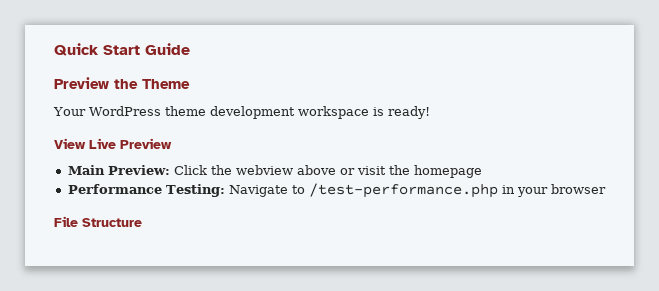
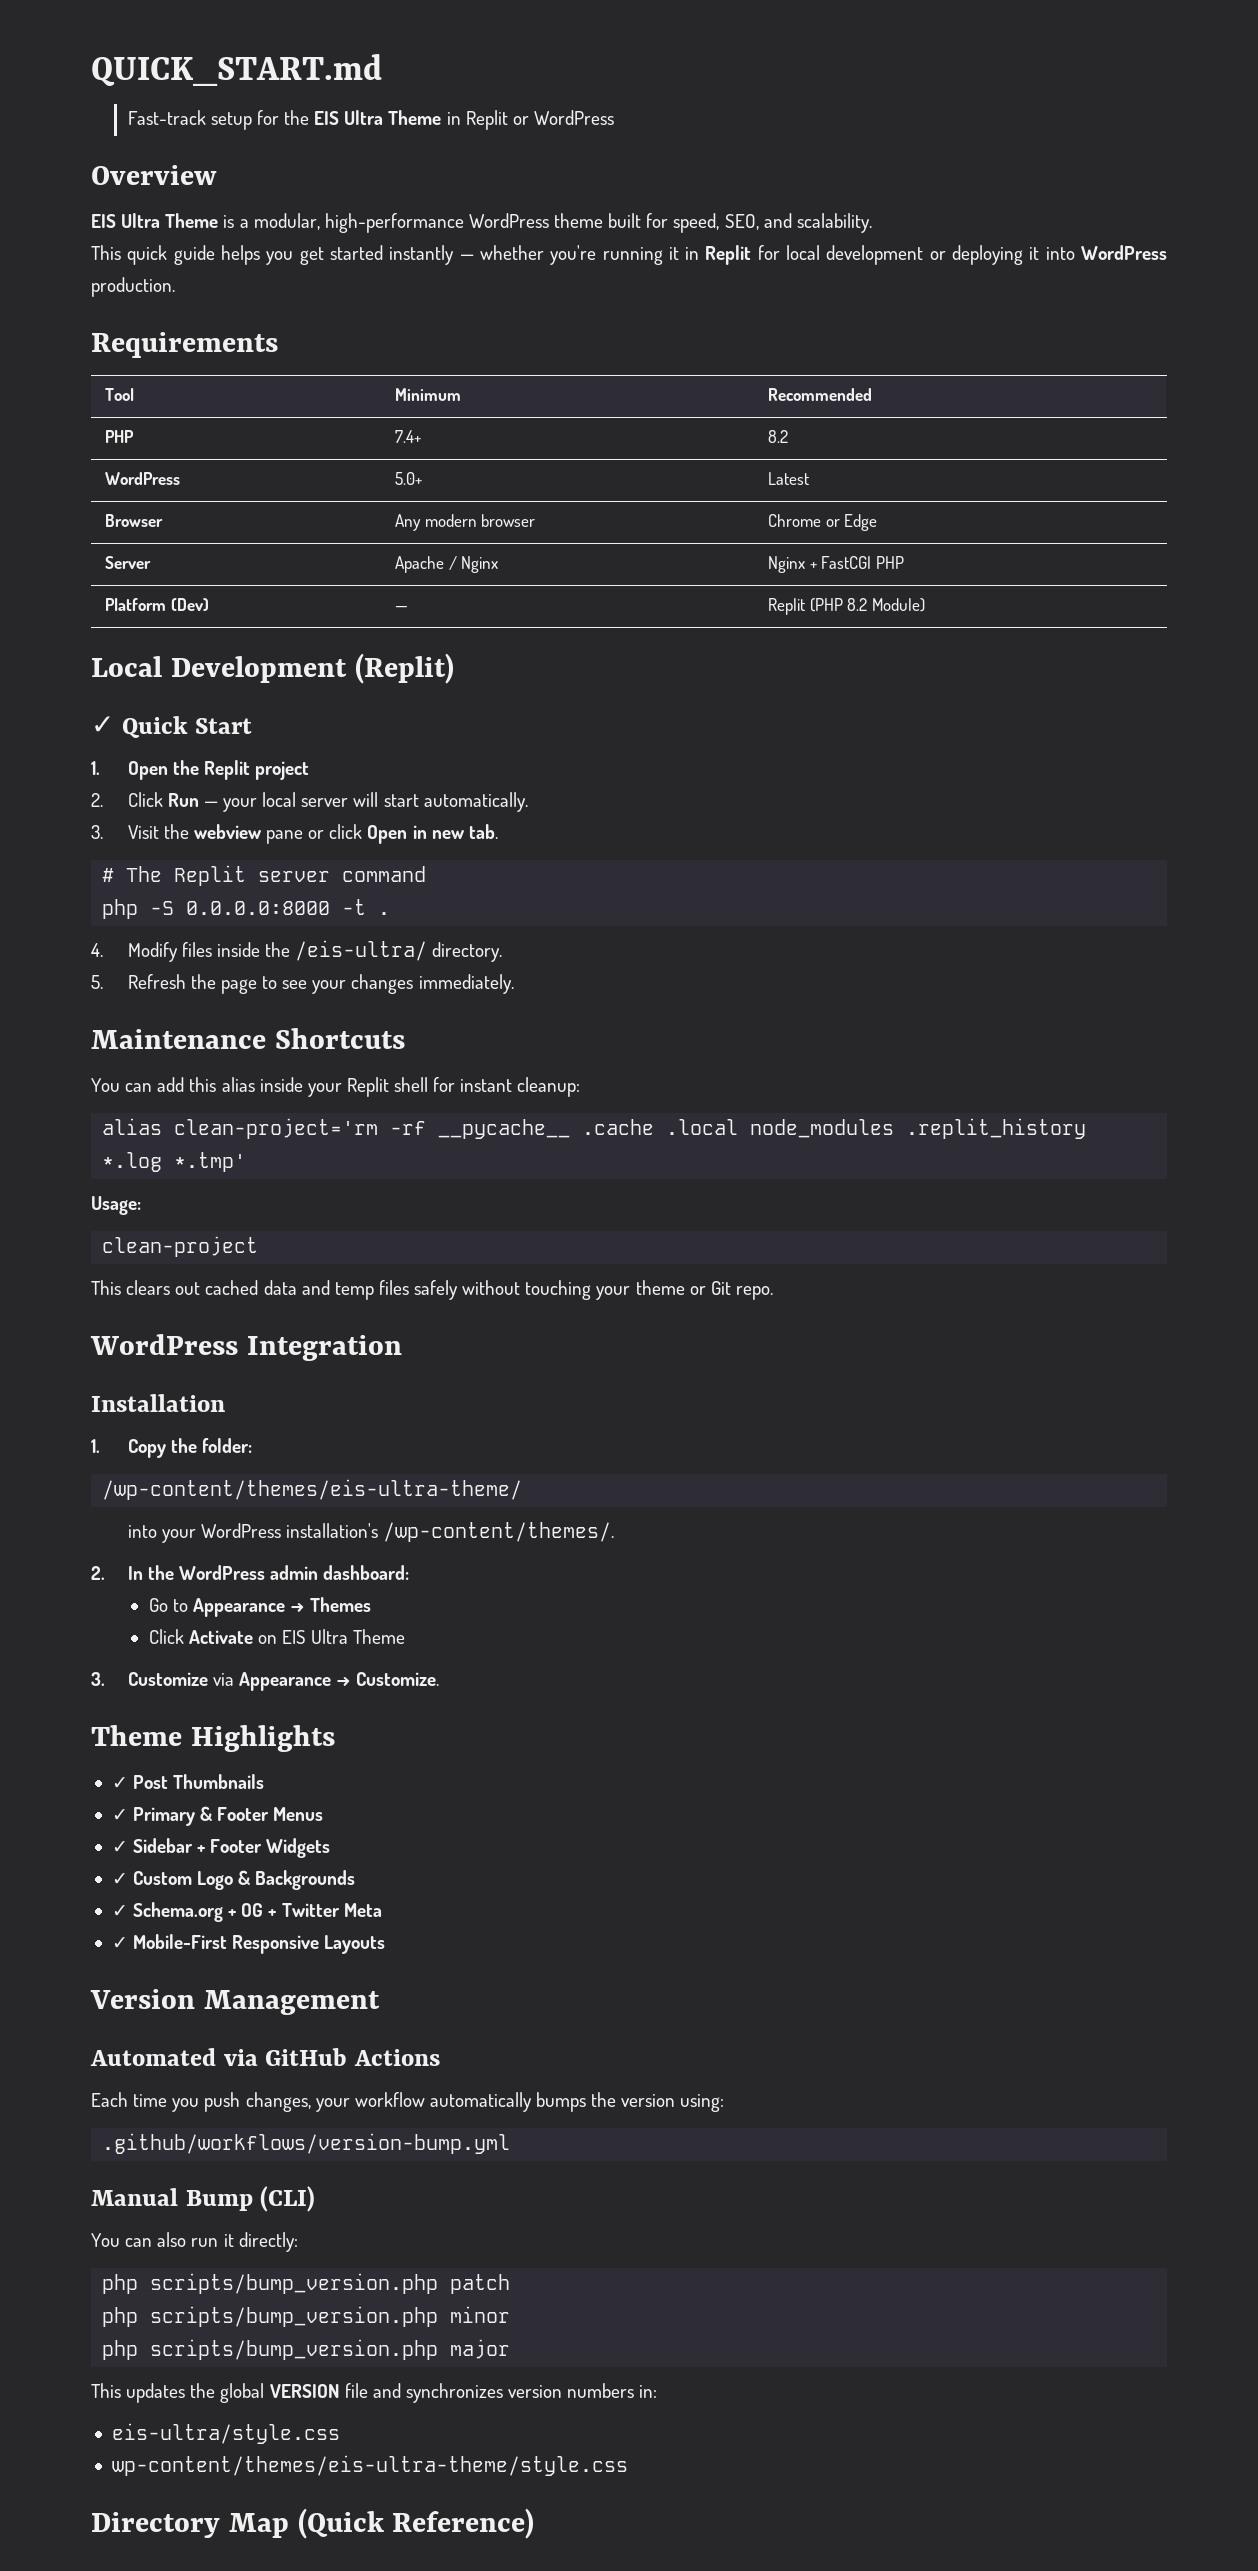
- Quick Start Guide
- Preview the Theme
- Your WordPress theme development workspace is ready!
- View Live Preview
- Main Preview: Click the webview above or visit the homepage
- Performance Testing: Navigate to /test-performance.php in your browser
- File Structure
+ QUICK_START.md
+ Fast-track setup for the EIS Ultra Theme in Replit or WordPress
+ Overview
+ EIS Ultra Theme is a modular, high-performance WordPress theme built for speed, SEO, and scalability.
+ This quick guide helps you get started instantly — whether you're running it in Replit for local development or deploying it into WordPress production.
+ Requirements
+ Tool | Minimum | Recommended
+ PHP | 7.4+ | 8.2
+ WordPress | 5.0+ | Latest
+ Browser | Any modern browser | Chrome or Edge
+ Server | Apache / Nginx | Nginx + FastCGI PHP
+ Platform (Dev) | — | Replit (PHP 8.2 Module)
+ Local Development (Replit)
+ ✓ Quick Start
+ 1. Open the Replit project
+ 2. Click Run — your local server will start automatically.
+ 3. Visit the webview pane or click Open in new tab.
+ # The Replit server command
+ php -S 0.0.0.0:8000 -t .
+ 4. Modify files inside the /eis-ultra/ directory.
+ 5. Refresh the page to see your changes immediately.
+ Maintenance Shortcuts
+ You can add this alias inside your Replit shell for instant cleanup:
+ alias clean-project='rm -rf __pycache__ .cache .local node_modules .replit_history *.log *.tmp'
+ Usage:
+ clean-project
+ This clears out cached data and temp files safely without touching your theme or Git repo.
+ WordPress Integration
+ Installation
+ 1. Copy the folder:
+ /wp-content/themes/eis-ultra-theme/
+ into your WordPress installation's /wp-content/themes/.
+ 2. In the WordPress admin dashboard:
+ Go to Appearance → Themes
+ Click Activate on EIS Ultra Theme
+ 3. Customize via Appearance → Customize.
+ Theme Highlights
+ ✓ Post Thumbnails
+ ✓ Primary & Footer Menus
+ ✓ Sidebar + Footer Widgets
+ ✓ Custom Logo & Backgrounds
+ ✓ Schema.org + OG + Twitter Meta
+ ✓ Mobile-First Responsive Layouts
+ Version Management
+ Automated via GitHub Actions
+ Each time you push changes, your workflow automatically bumps the version using:
+ .github/workflows/version-bump.yml
+ Manual Bump (CLI)
+ You can also run it directly:
+ php scripts/bump_version.php patch
+ php scripts/bump_version.php minor
+ php scripts/bump_version.php major
+ This updates the global VERSION file and synchronizes version numbers in:
+ eis-ultra/style.css
+ wp-content/themes/eis-ultra-theme/style.css
+ Directory Map (Quick Reference)

